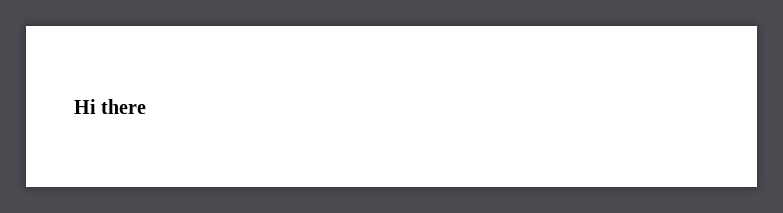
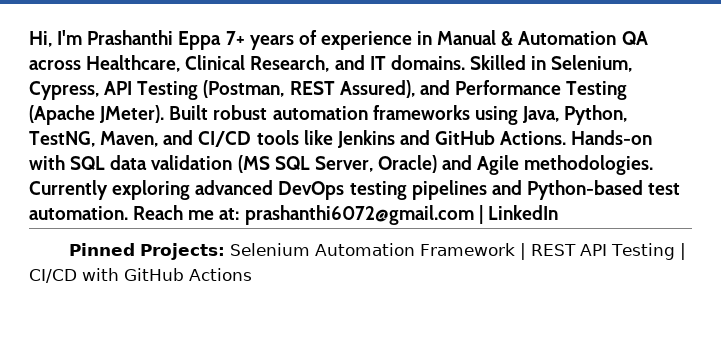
- Hi there
+ Hi, I'm Prashanthi Eppa 7+ years of experience in Manual & Automation QA across Healthcare, Clinical Research, and IT domains. Skilled in Selenium, Cypress, API Testing (Postman, REST Assured), and Performance Testing (Apache JMeter). Built robust automation frameworks using Java, Python, TestNG, Maven, and CI/CD tools like Jenkins and GitHub Actions. Hands-on with SQL data validation (MS SQL Server, Oracle) and Agile methodologies. Currently exploring advanced DevOps testing pipelines and Python-based test automation. Reach me at: prashanthi6072@gmail.com | LinkedIn
+ Pinned Projects: Selenium Automation Framework | REST API Testing | CI/CD with GitHub Actions

